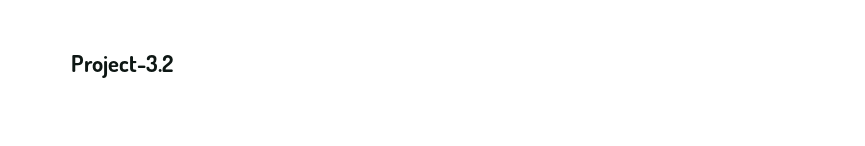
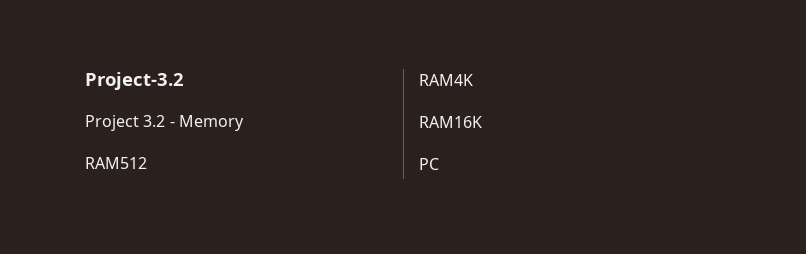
+ Project 3.2 - Memory
+ RAM512
+ RAM4K
+ RAM16K
+ PC

